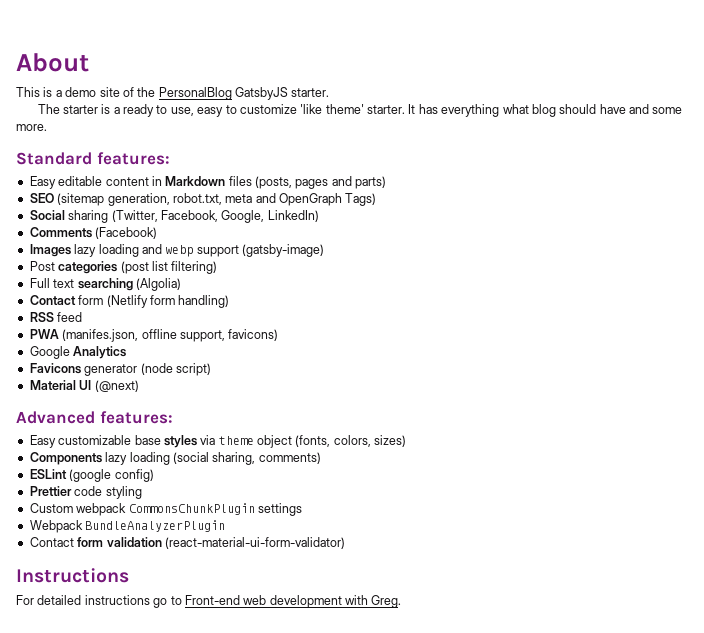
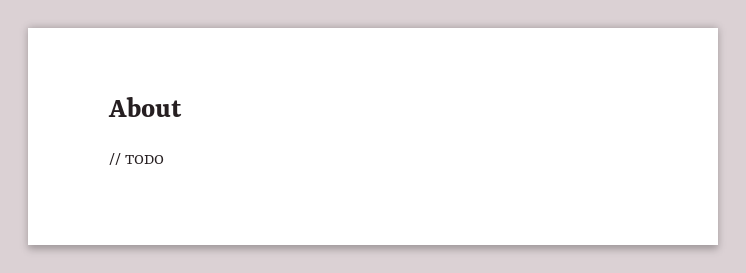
- This is a demo site of the PersonalBlog GatsbyJS starter.
- The starter is a ready to use, easy to customize 'like theme' starter. It has everything what blog should have and some more.
- Standard features:
- Easy editable content in Markdown files (posts, pages and parts)
- SEO (sitemap generation, robot.txt, meta and OpenGraph Tags)
- Social sharing (Twitter, Facebook, Google, LinkedIn)
- Comments (Facebook)
- Images lazy loading and webp support (gatsby-image)
- Post categories (post list filtering)
- Full text searching (Algolia)
- Contact form (Netlify form handling)
- RSS feed
- PWA (manifes.json, offline support, favicons)
- Google Analytics
- Favicons generator (node script)
- Material UI (@next)
- Advanced features:
- Easy customizable base styles via theme object (fonts, colors, sizes)
- Components lazy loading (social sharing, comments)
- ESLint (google config)
- Prettier code styling
- Custom webpack CommonsChunkPlugin settings
- Webpack BundleAnalyzerPlugin
- Contact form validation (react-material-ui-form-validator)
- Instructions
- For detailed instructions go to Front-end web development with Greg.
+ // TODO

